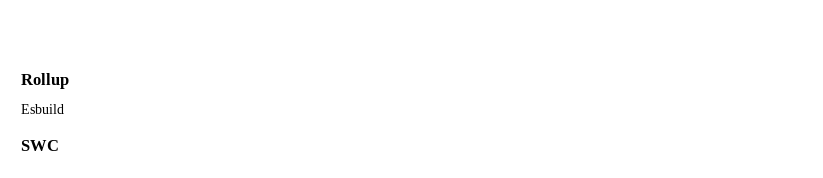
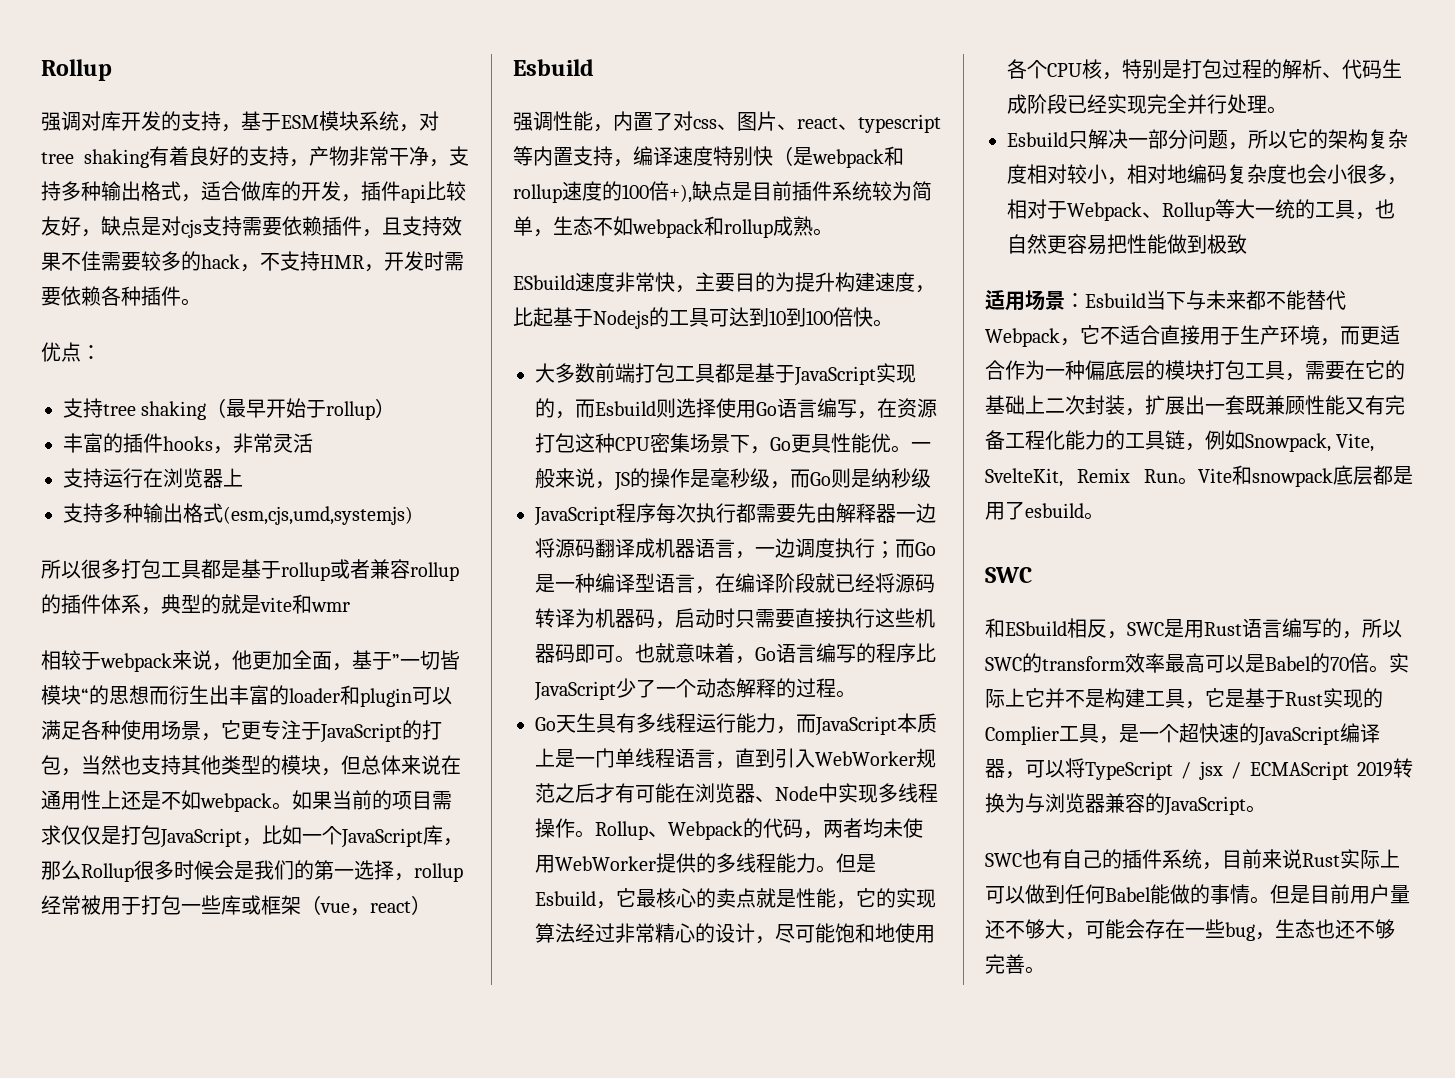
+ 强调对库开发的支持，基于ESM模块系统，对tree shaking有着良好的支持，产物非常干净，支持多种输出格式，适合做库的开发，插件api比较友好，缺点是对cjs支持需要依赖插件，且支持效果不佳需要较多的hack，不支持HMR，开发时需要依赖各种插件。
+ 优点：
+ 支持tree shaking（最早开始于rollup）
+ 丰富的插件hooks，非常灵活
+ 支持运行在浏览器上
+ 支持多种输出格式(esm,cjs,umd,systemjs)
+ 所以很多打包工具都是基于rollup或者兼容rollup的插件体系，典型的就是vite和wmr
+ 相较于webpack来说，他更加全面，基于”一切皆模块“的思想而衍生出丰富的loader和plugin可以满足各种使用场景，它更专注于JavaScript的打包，当然也支持其他类型的模块，但总体来说在通用性上还是不如webpack。如果当前的项目需求仅仅是打包JavaScript，比如一个JavaScript库，那么Rollup很多时候会是我们的第一选择，rollup经常被用于打包一些库或框架（vue，react）
  Esbuild
+ 强调性能，内置了对css、图片、react、typescript等内置支持，编译速度特别快（是webpack和rollup速度的100倍+),缺点是目前插件系统较为简单，生态不如webpack和rollup成熟。
+ ESbuild速度非常快，主要目的为提升构建速度，比起基于Nodejs的工具可达到10到100倍快。
+ 大多数前端打包工具都是基于JavaScript实现的，而Esbuild则选择使用Go语言编写，在资源打包这种CPU密集场景下，Go更具性能优。一般来说，JS的操作是毫秒级，而Go则是纳秒级
+ JavaScript程序每次执行都需要先由解释器一边将源码翻译成机器语言，一边调度执行；而Go是一种编译型语言，在编译阶段就已经将源码转译为机器码，启动时只需要直接执行这些机器码即可。也就意味着，Go语言编写的程序比JavaScript少了一个动态解释的过程。
+ Go天生具有多线程运行能力，而JavaScript本质上是一门单线程语言，直到引入WebWorker规范之后才有可能在浏览器、Node中实现多线程操作。Rollup、Webpack的代码，两者均未使用WebWorker提供的多线程能力。但是Esbuild，它最核心的卖点就是性能，它的实现算法经过非常精心的设计，尽可能饱和地使用各个CPU核，特别是打包过程的解析、代码生成阶段已经实现完全并行处理。
+ Esbuild只解决一部分问题，所以它的架构复杂度相对较小，相对地编码复杂度也会小很多，相对于Webpack、Rollup等大一统的工具，也自然更容易把性能做到极致
+ 适用场景：Esbuild当下与未来都不能替代Webpack，它不适合直接用于生产环境，而更适合作为一种偏底层的模块打包工具，需要在它的基础上二次封装，扩展出一套既兼顾性能又有完备工程化能力的工具链，例如Snowpack, Vite, SvelteKit, Remix Run。Vite和snowpack底层都是用了esbuild。
  SWC
+ 和ESbuild相反，SWC是用Rust语言编写的，所以SWC的transform效率最高可以是Babel的70倍。实际上它并不是构建工具，它是基于Rust实现的Complier工具，是一个超快速的JavaScript编译器，可以将TypeScript / jsx / ECMAScript 2019转换为与浏览器兼容的JavaScript。
+ SWC也有自己的插件系统，目前来说Rust实际上可以做到任何Babel能做的事情。但是目前用户量还不够大，可能会存在一些bug，生态也还不够完善。

